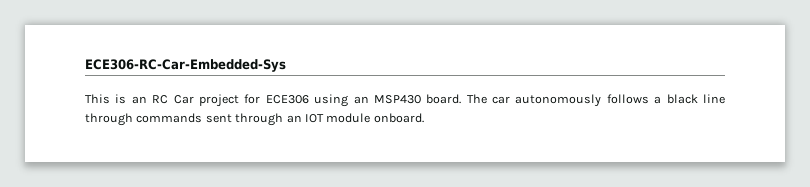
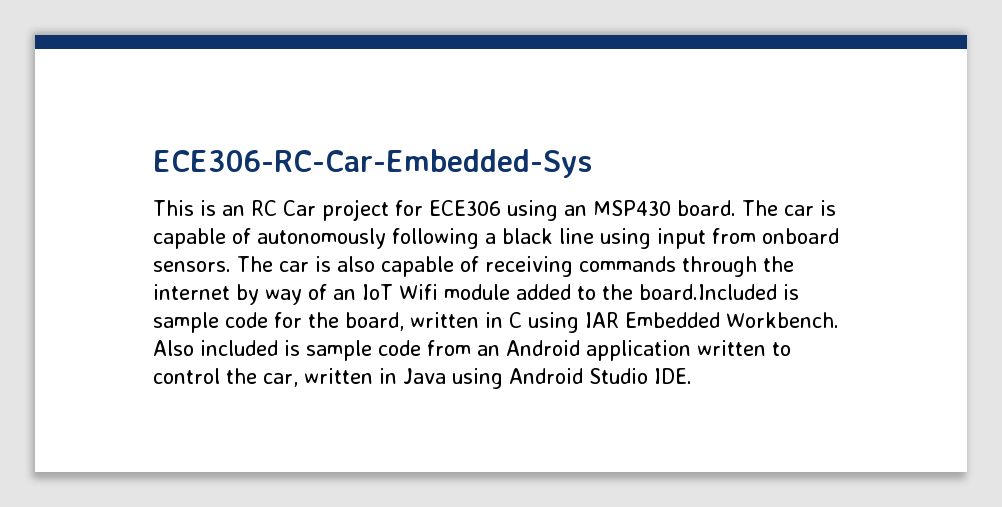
- The car autonomously follows a black line through commands sent through an IOT module onboard.
+ The car is capable of autonomously following a black line using input from onboard sensors. The car is also capable of receiving commands through the internet by way of an IoT Wifi module added to the board.Included is sample code for the board, written in C using IAR Embedded Workbench. Also included is sample code from an Android application written to control the car, written in Java using Android Studio IDE.

